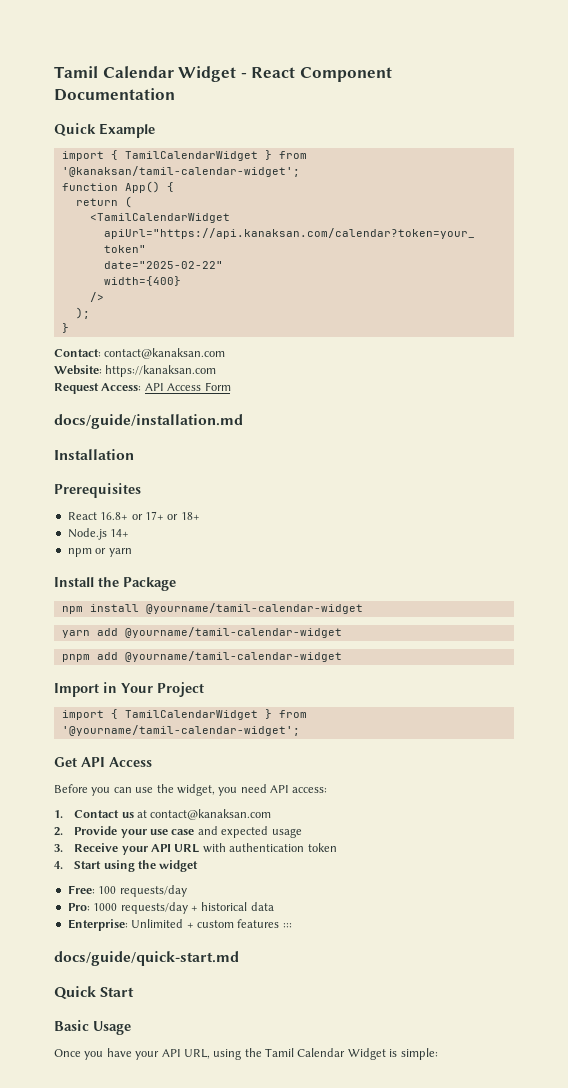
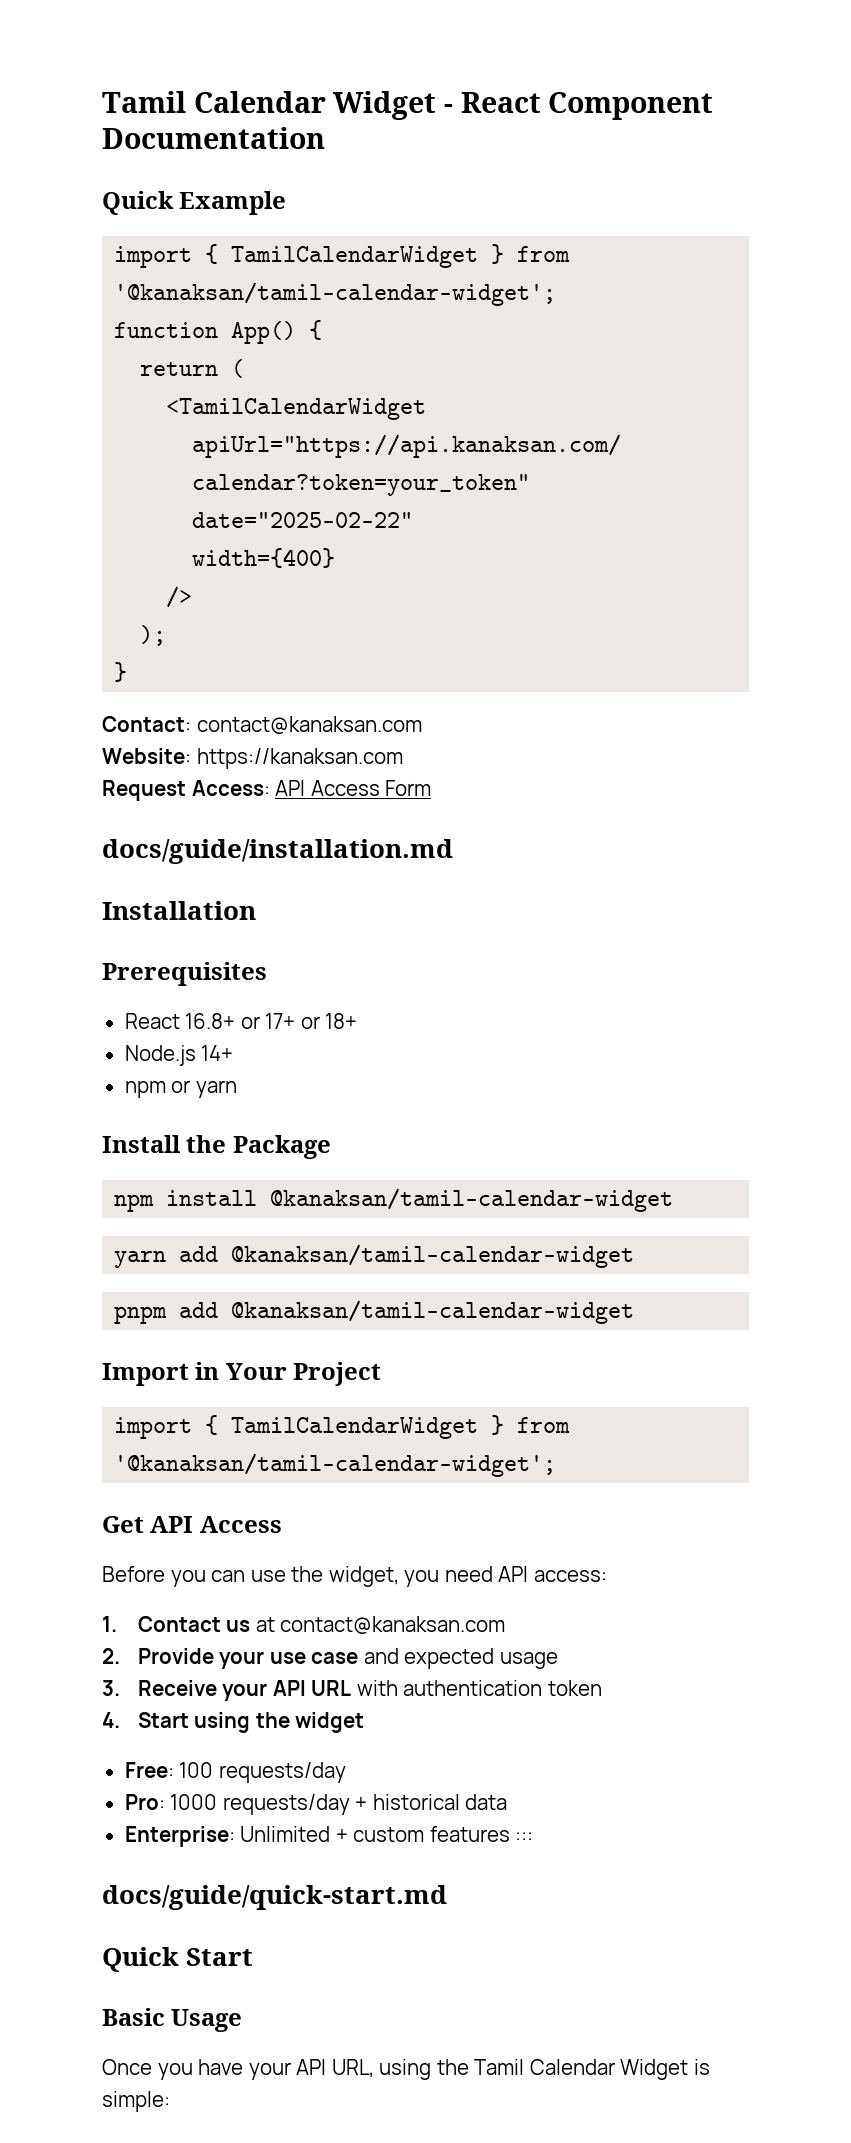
- npm install @yourname/tamil-calendar-widget
+ npm install @kanaksan/tamil-calendar-widget
- yarn add @yourname/tamil-calendar-widget
+ yarn add @kanaksan/tamil-calendar-widget
- pnpm add @yourname/tamil-calendar-widget
+ pnpm add @kanaksan/tamil-calendar-widget
  Import in Your Project
- import { TamilCalendarWidget } from '@yourname/tamil-calendar-widget';
+ import { TamilCalendarWidget } from '@kanaksan/tamil-calendar-widget';

